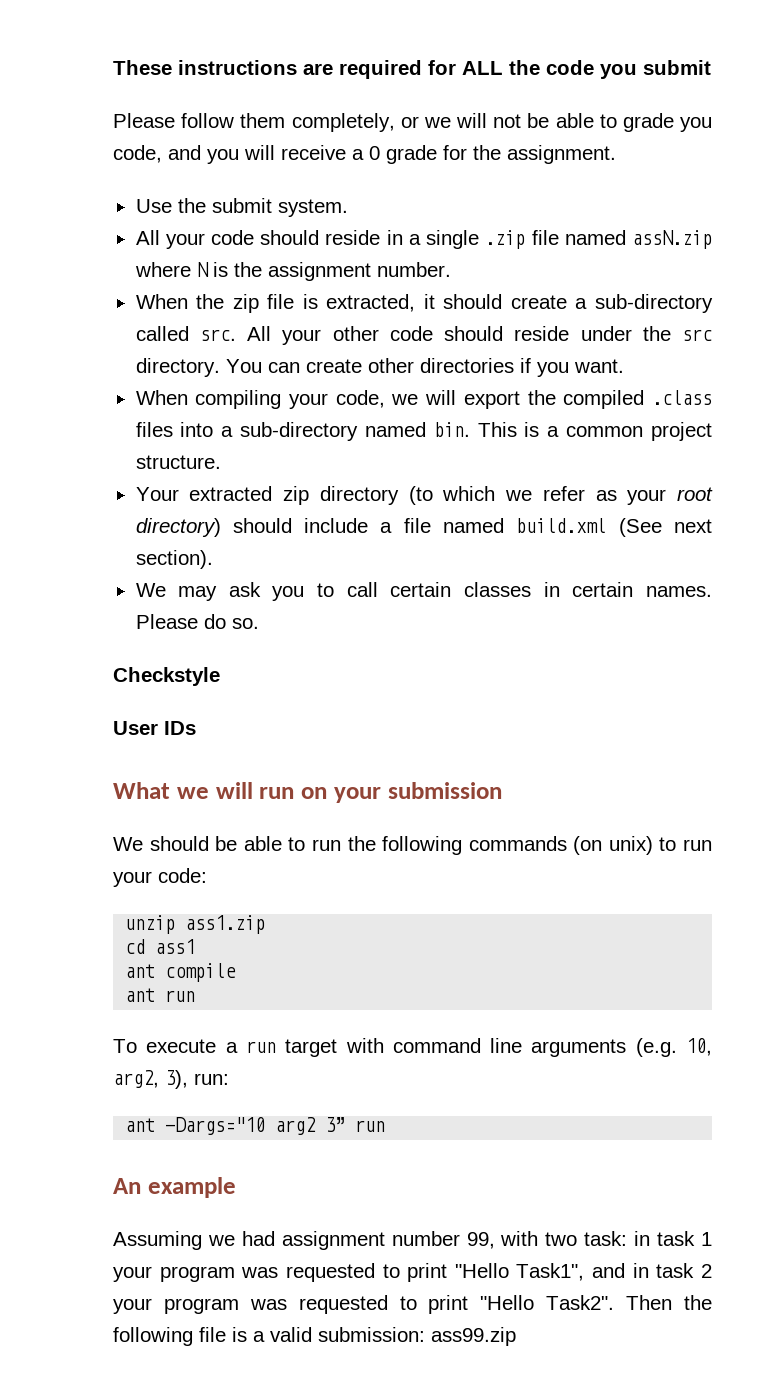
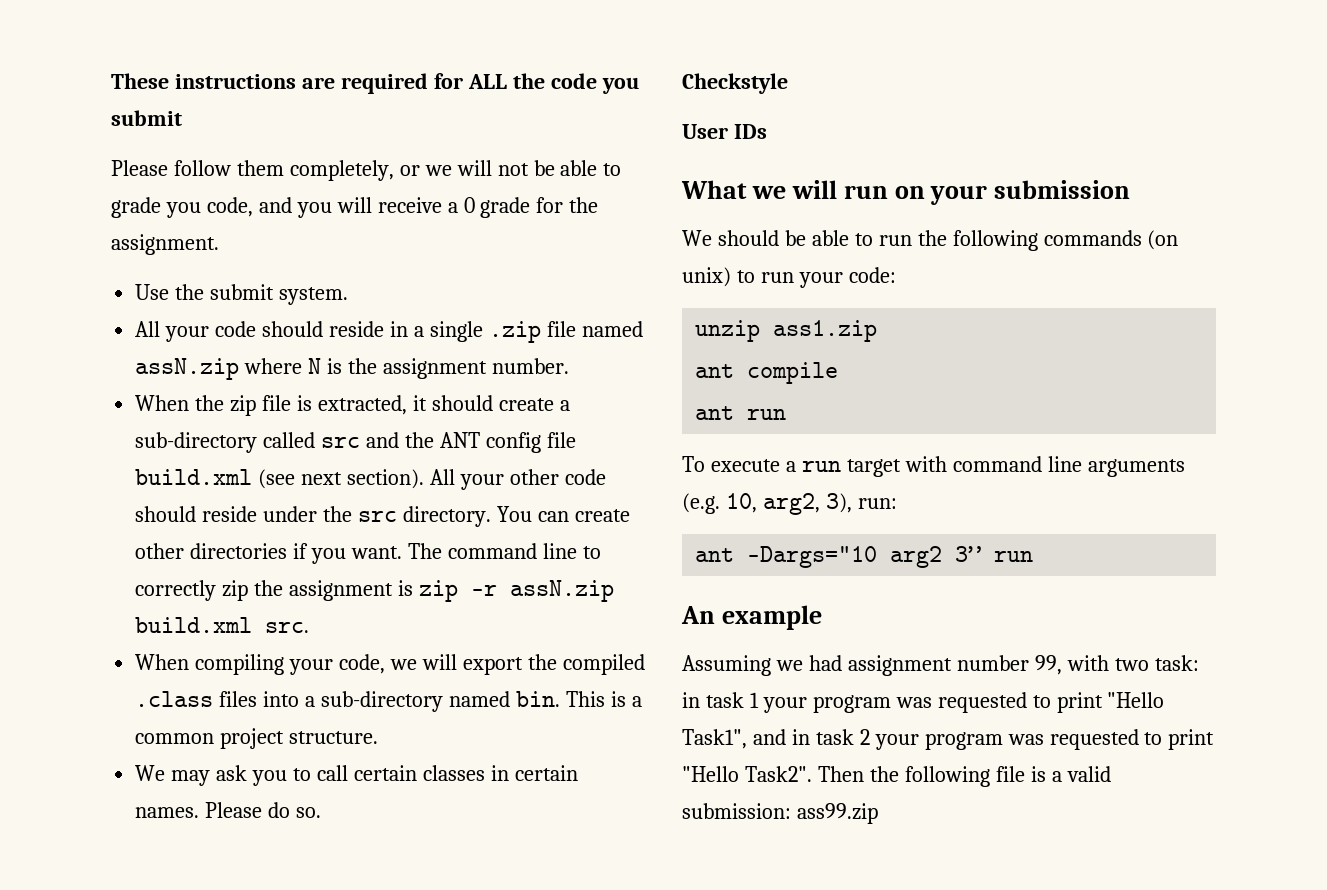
- When the zip file is extracted, it should create a sub-directory called src.
+ When the zip file is extracted, it should create a sub-directory called src and the ANT config file build.xml (see next section).
+ The command line to correctly zip the assignment is zip -r assN.zip build.xml src.
- Your extracted zip directory (to which we refer as your root directory) should include a file named build.xml (See next section).
- cd ass1

